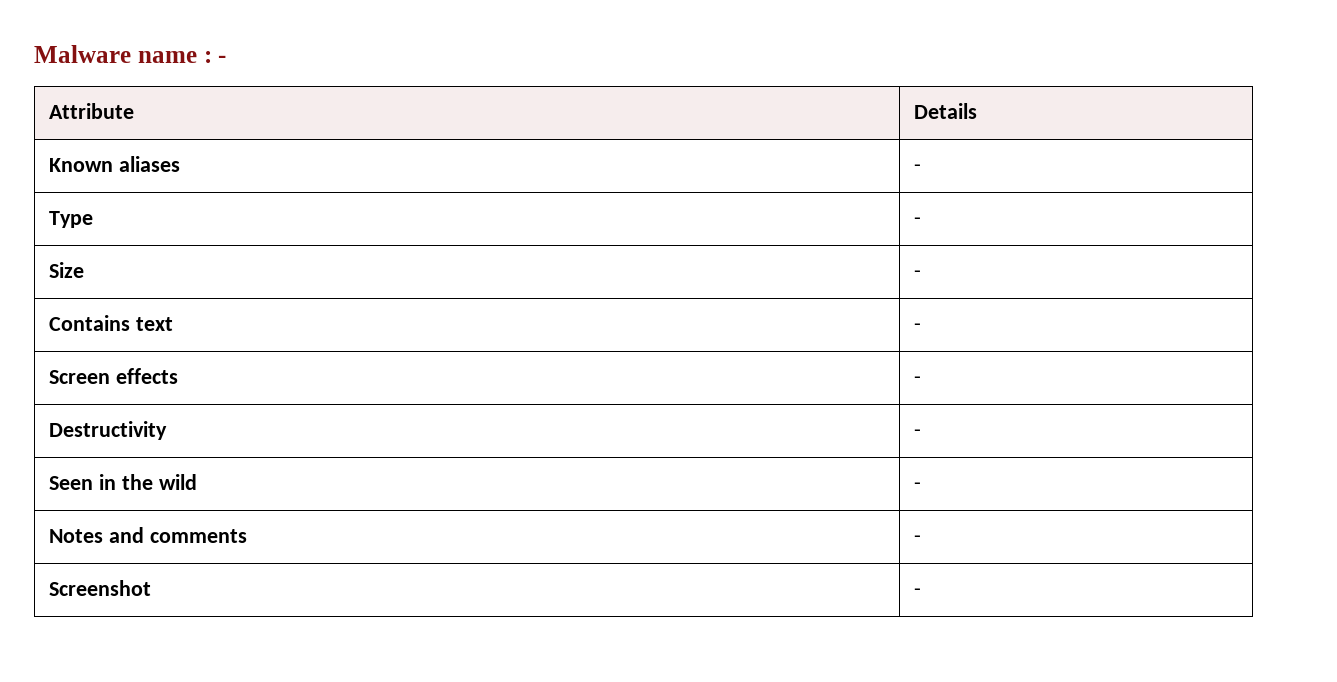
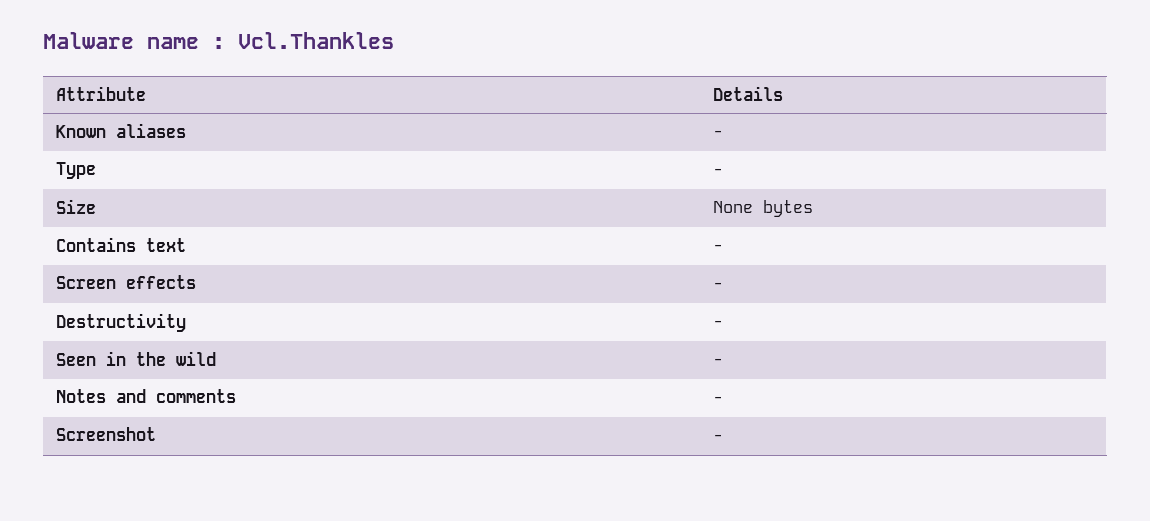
- Malware name : -
+ Malware name : Vcl.Thankles
- Size | -
+ Size | None bytes

